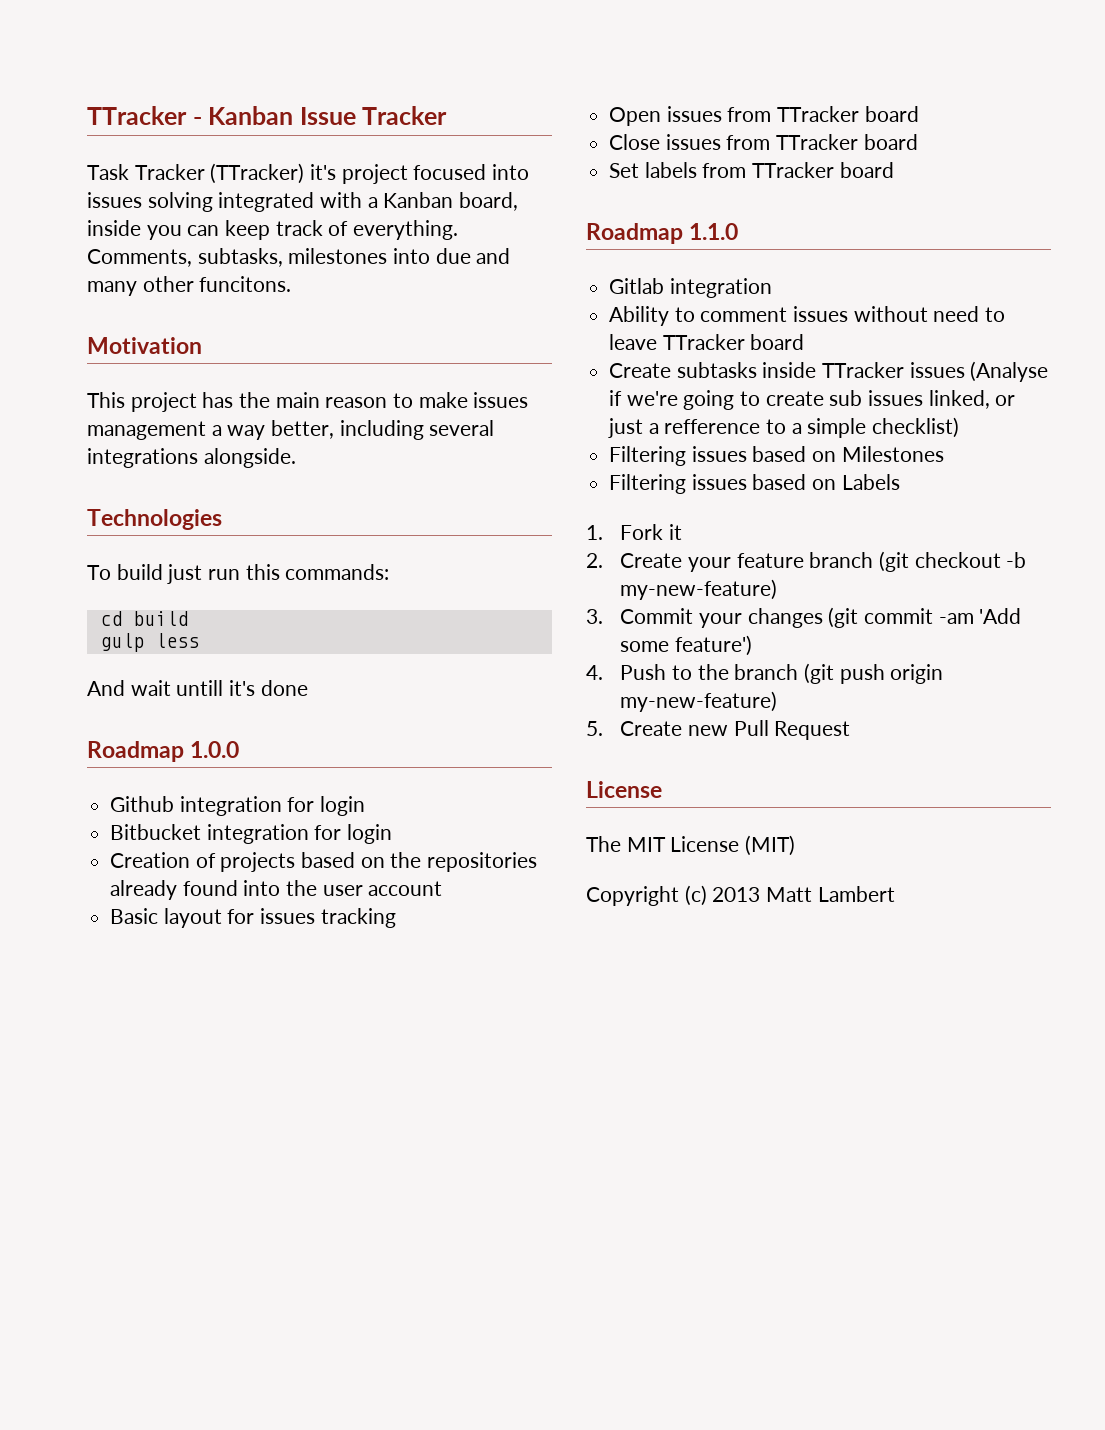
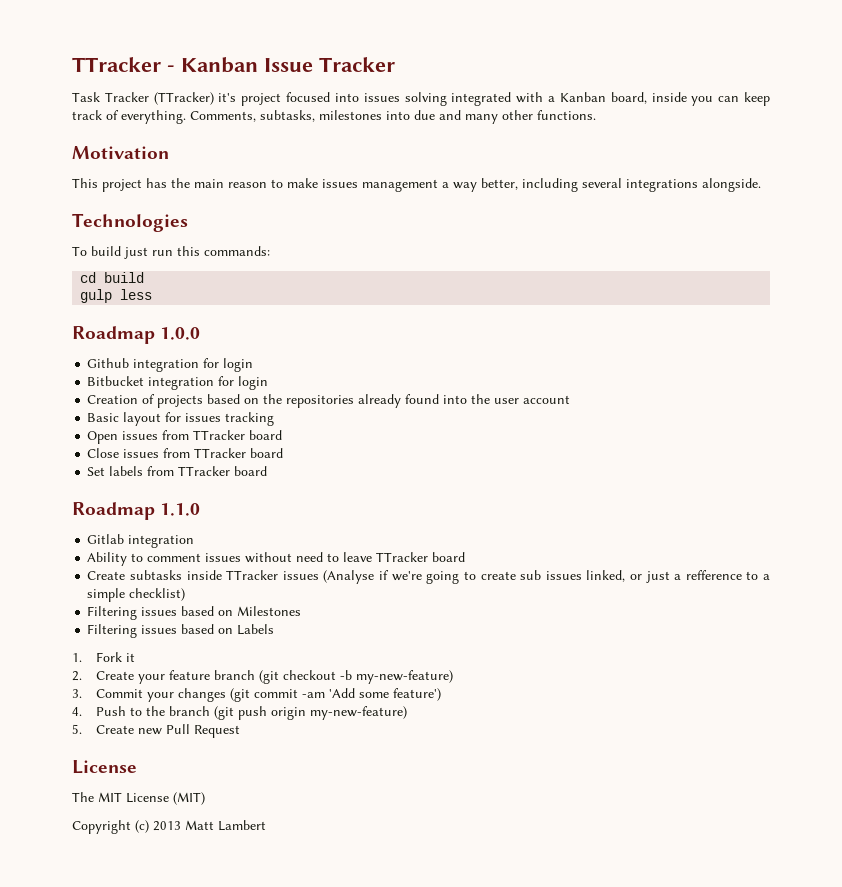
- Comments, subtasks, milestones into due and many other funcitons.
+ Comments, subtasks, milestones into due and many other functions.
- And wait untill it's done

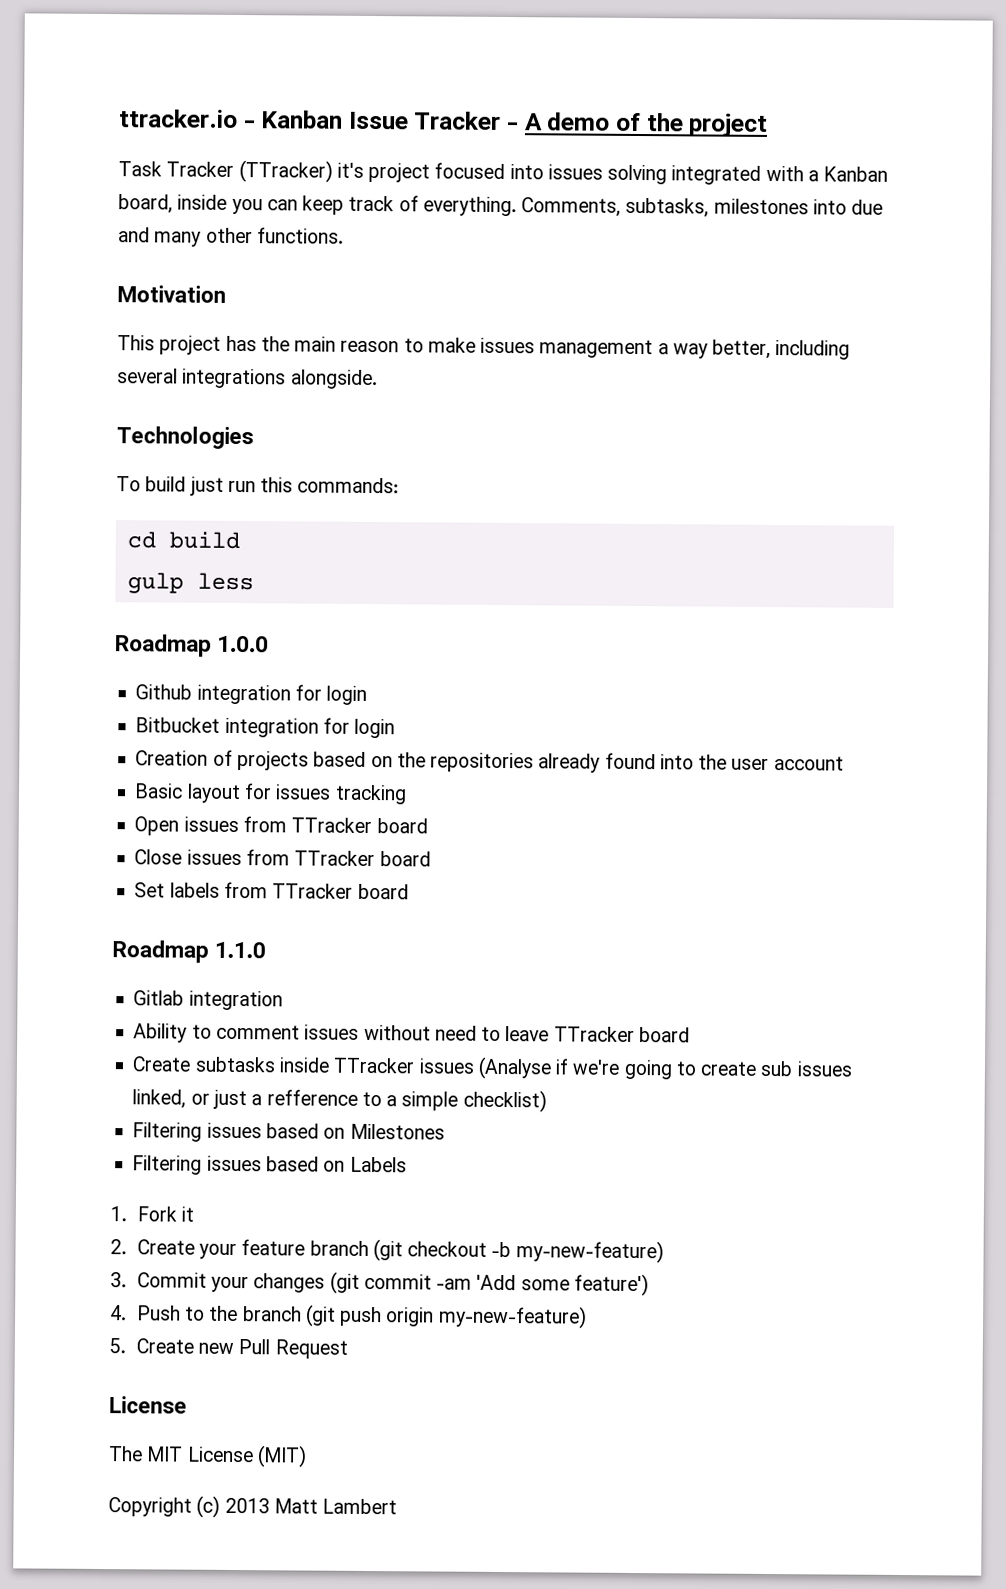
- TTracker - Kanban Issue Tracker
+ ttracker.io - Kanban Issue Tracker - A demo of the project

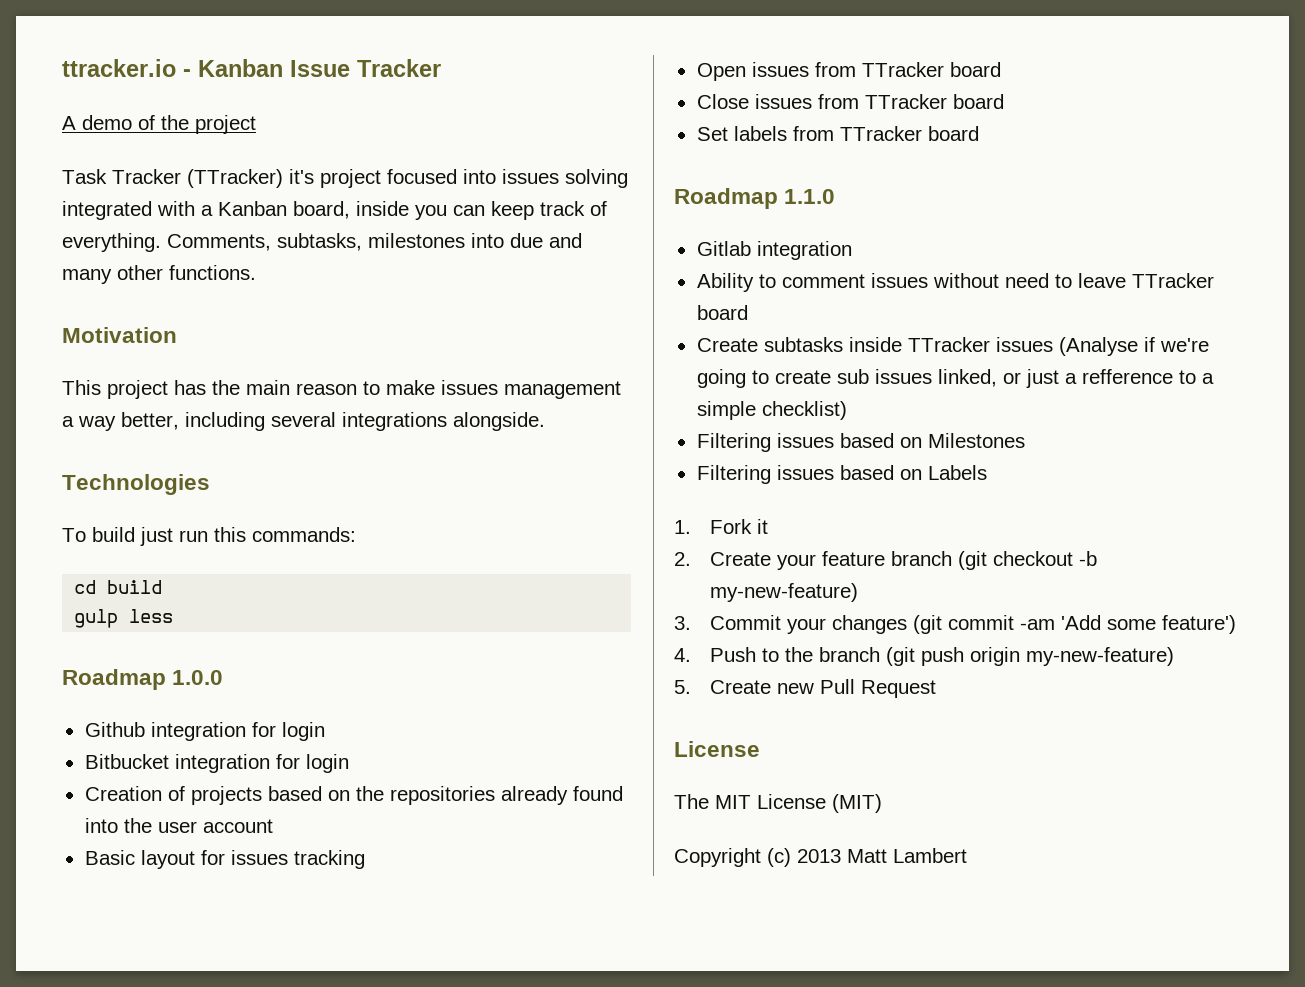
- ttracker.io - Kanban Issue Tracker - A demo of the project
+ ttracker.io - Kanban Issue Tracker
+ A demo of the project

